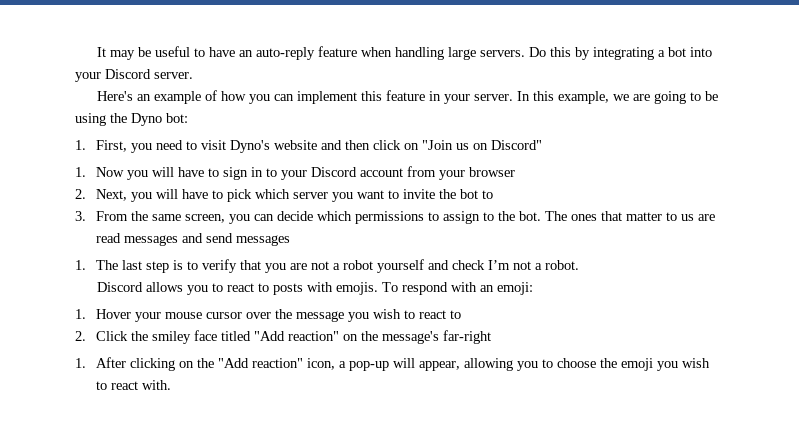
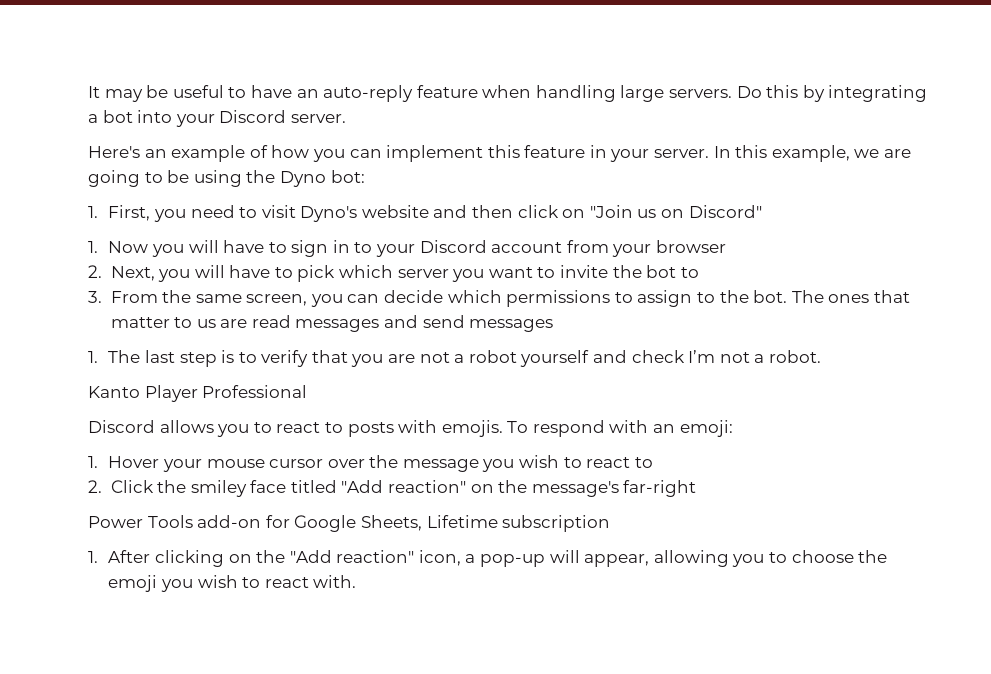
+ Kanto Player Professional
+ Power Tools add-on for Google Sheets, Lifetime subscription

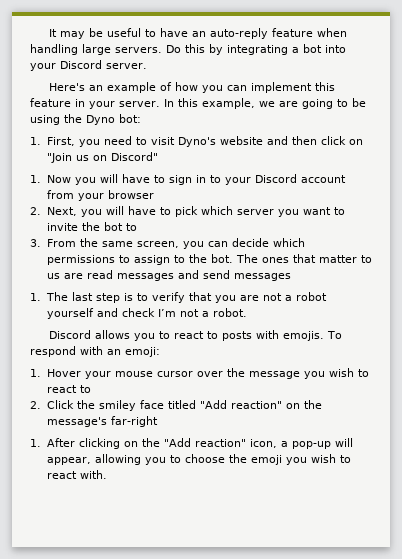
- Kanto Player Professional
- Power Tools add-on for Google Sheets, Lifetime subscription

